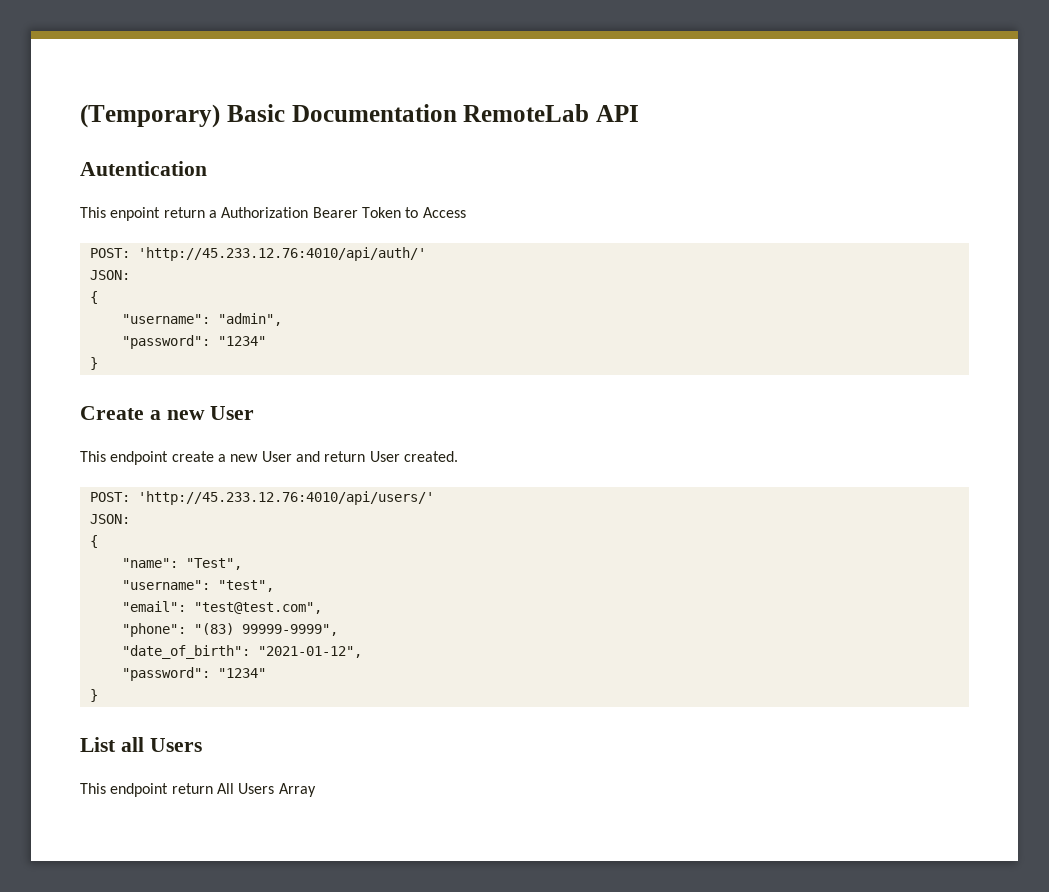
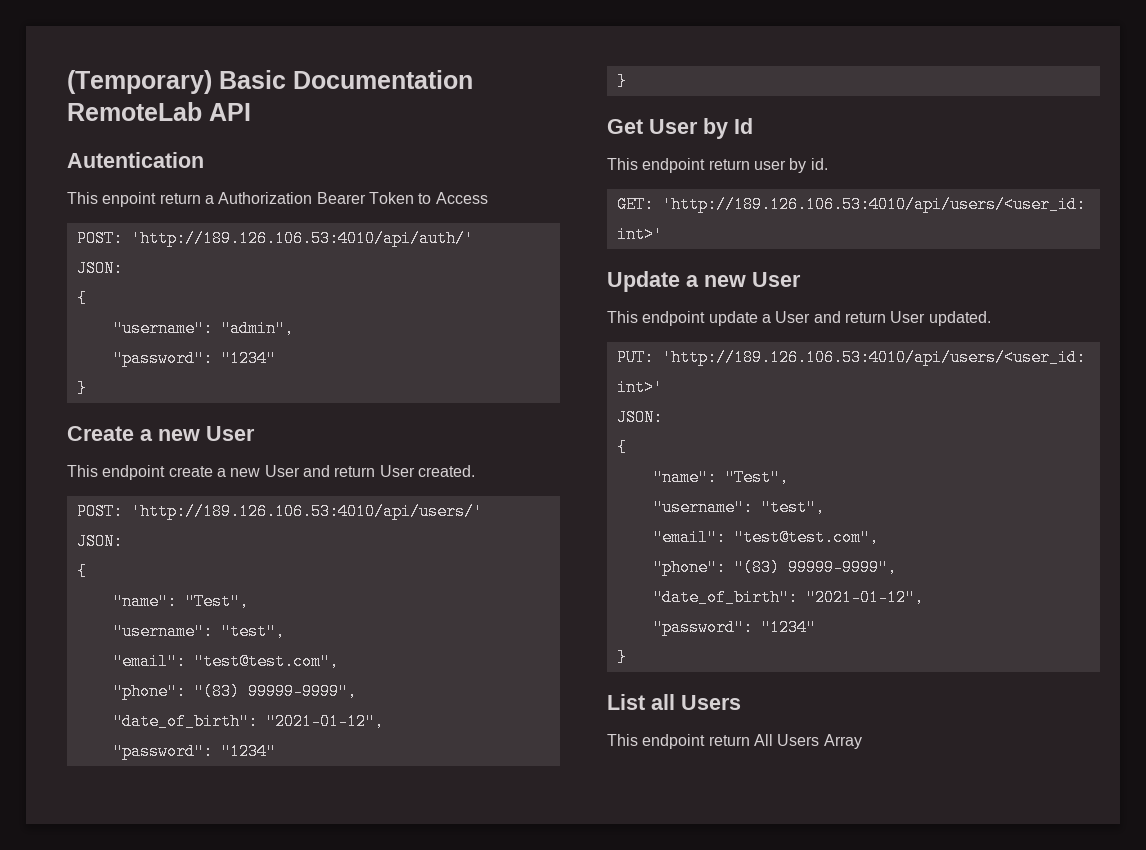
- POST: 'http://45.233.12.76:4010/api/auth/'
+ POST: 'http://189.126.106.53:4010/api/auth/'
- POST: 'http://45.233.12.76:4010/api/users/'
+ POST: 'http://189.126.106.53:4010/api/users/'
+ JSON:
+ {
+ "name": "Test",
+ "username": "test",
+ "email": "test@test.com",
+ "phone": "(83) 99999-9999",
+ "date_of_birth": "2021-01-12",
+ "password": "1234"
+ }
+ Get User by Id
+ This endpoint return user by id.
+ GET: 'http://189.126.106.53:4010/api/users/<user_id: int>'
+ Update a new User
+ This endpoint update a User and return User updated.
+ PUT: 'http://189.126.106.53:4010/api/users/<user_id: int>'

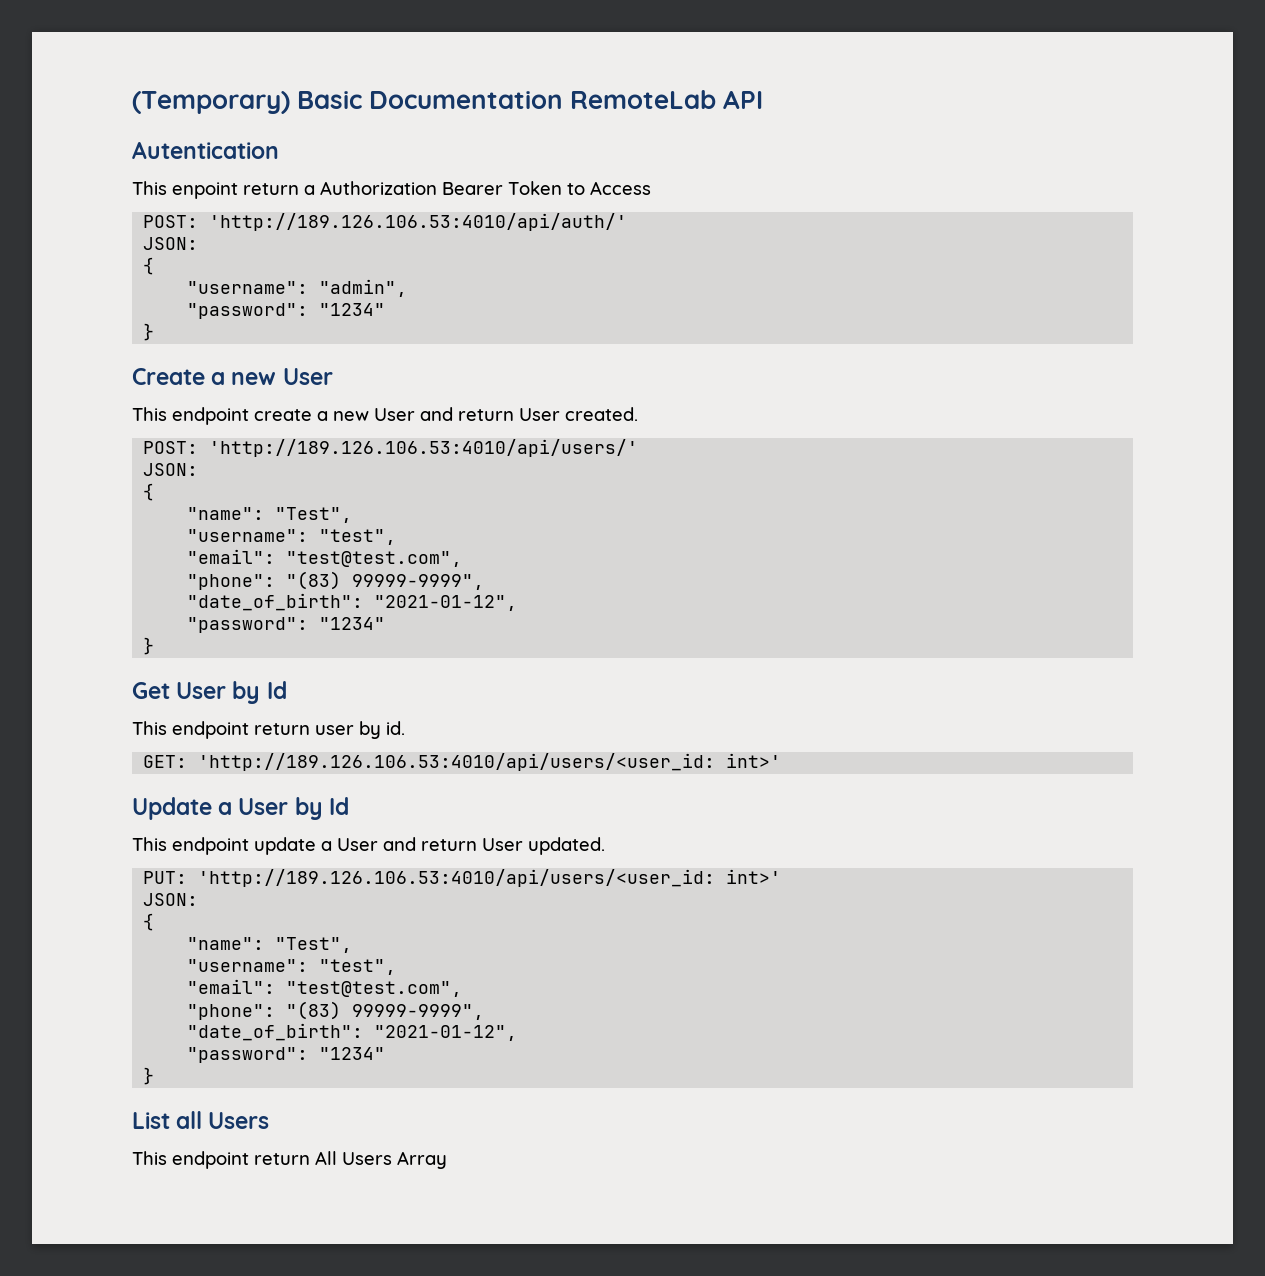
- Update a new User
+ Update a User by Id

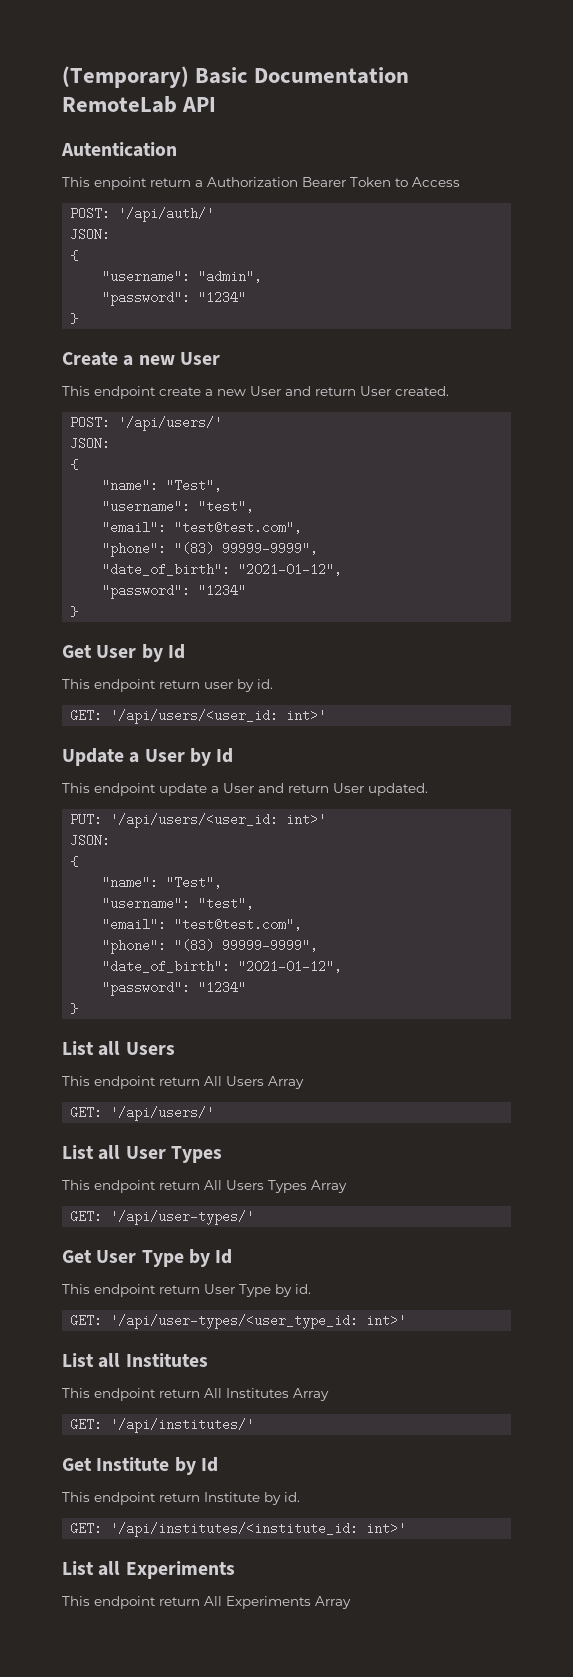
- POST: 'http://189.126.106.53:4010/api/auth/'
+ POST: '/api/auth/'
- POST: 'http://189.126.106.53:4010/api/users/'
+ POST: '/api/users/'
- GET: 'http://189.126.106.53:4010/api/users/<user_id: int>'
+ GET: '/api/users/<user_id: int>'
- PUT: 'http://189.126.106.53:4010/api/users/<user_id: int>'
+ PUT: '/api/users/<user_id: int>'
+ GET: '/api/users/'
+ List all User Types
+ This endpoint return All Users Types Array
+ GET: '/api/user-types/'
+ Get User Type by Id
+ This endpoint return User Type by id.
+ GET: '/api/user-types/<user_type_id: int>'
+ List all Institutes
+ This endpoint return All Institutes Array
+ GET: '/api/institutes/'
+ Get Institute by Id
+ This endpoint return Institute by id.
+ GET: '/api/institutes/<institute_id: int>'
+ List all Experiments
+ This endpoint return All Experiments Array

